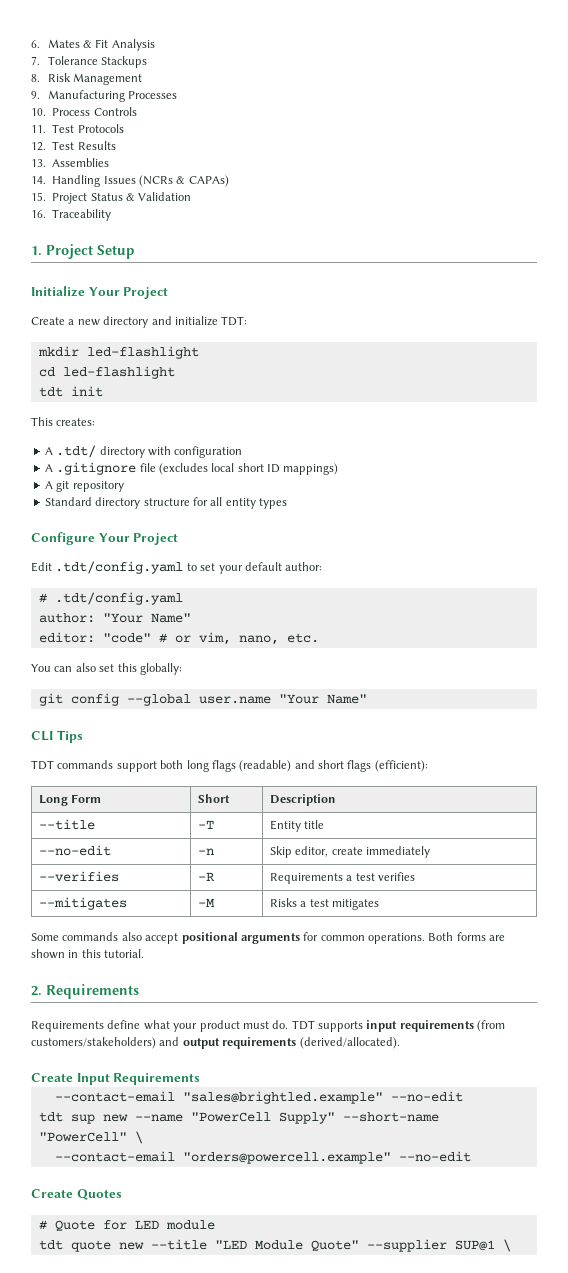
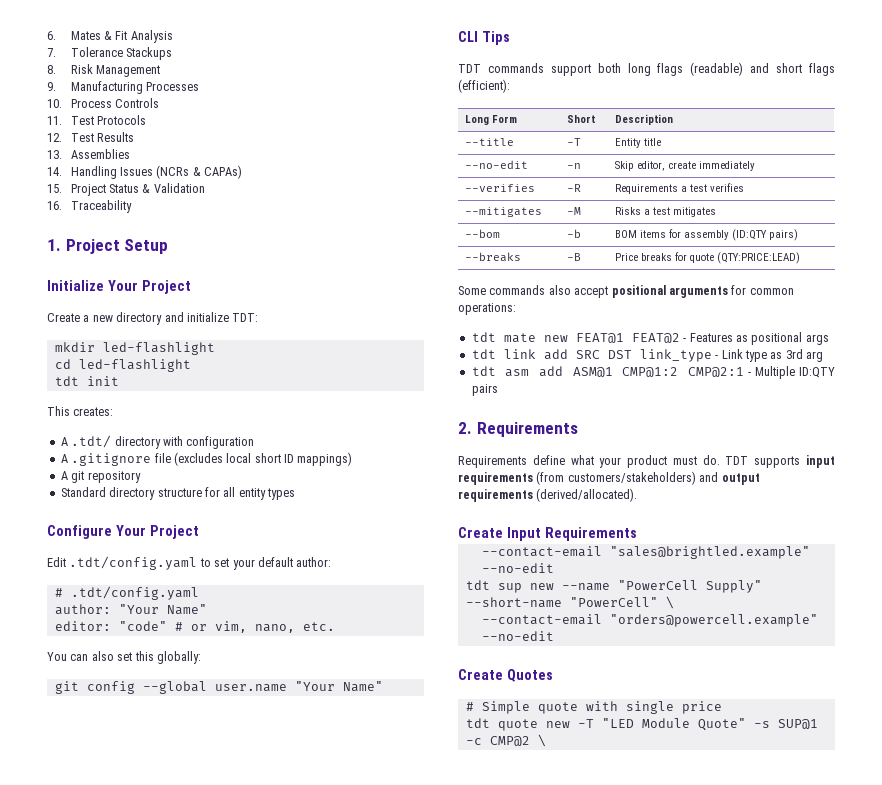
+ --bom | -b | BOM items for assembly (ID:QTY pairs)
+ --breaks | -B | Price breaks for quote (QTY:PRICE:LEAD)
- Some commands also accept positional arguments for common operations. Both forms are shown in this tutorial.
+ Some commands also accept positional arguments for common operations:
+ tdt mate new FEAT@1 FEAT@2 - Features as positional args
+ tdt link add SRC DST link_type - Link type as 3rd arg
+ tdt asm add ASM@1 CMP@1:2 CMP@2:1 - Multiple ID:QTY pairs
- # Quote for LED module
+ # Simple quote with single price
- tdt quote new --title "LED Module Quote" --supplier SUP@1 \
+ tdt quote new -T "LED Module Quote" -s SUP@1 -c CMP@2 \

